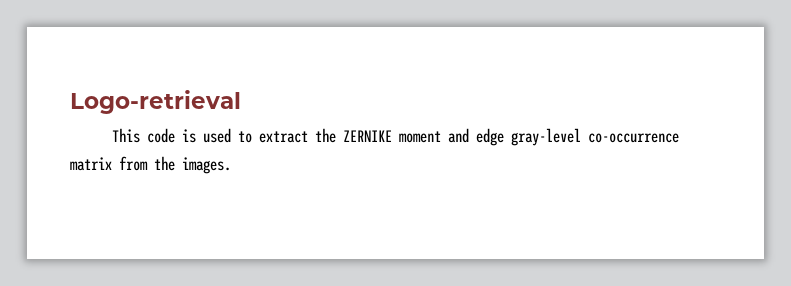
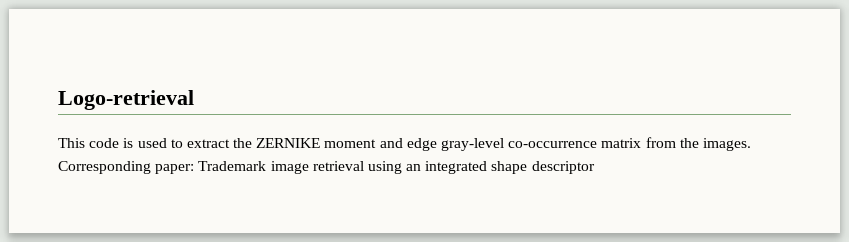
+ Corresponding paper: Trademark image retrieval using an integrated shape descriptor

